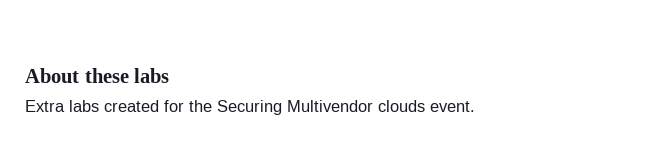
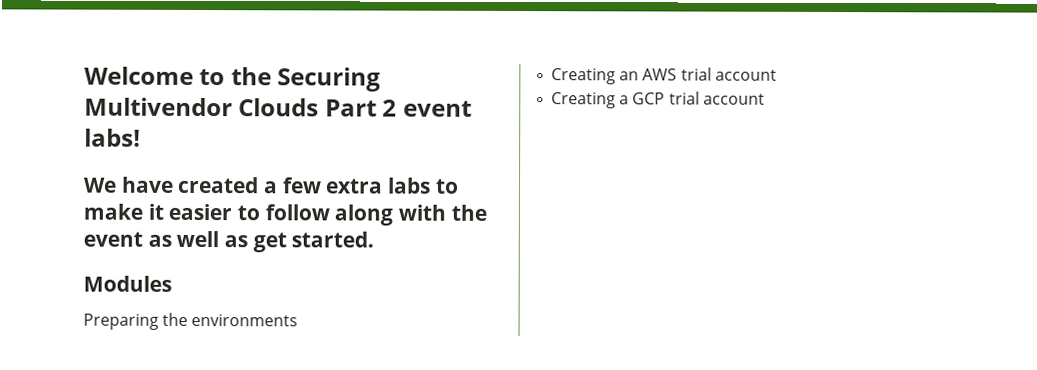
- About these labs
- Extra labs created for the Securing Multivendor clouds event.
+ Welcome to the Securing Multivendor Clouds Part 2 event labs!
+ We have created a few extra labs to make it easier to follow along with the event as well as get started.
+ Modules
+ Preparing the environments
+ Creating an AWS trial account
+ Creating a GCP trial account

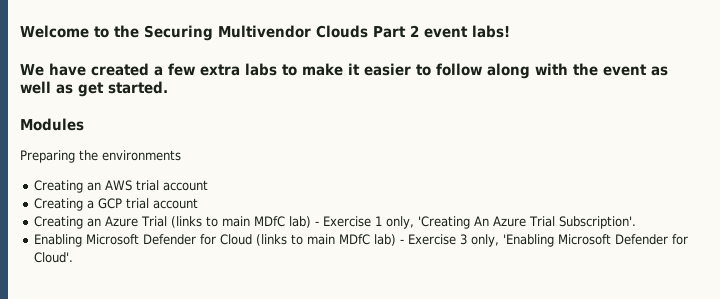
+ Creating an Azure Trial (links to main MDfC lab) - Exercise 1 only, 'Creating An Azure Trial Subscription'.
+ Enabling Microsoft Defender for Cloud (links to main MDfC lab) - Exercise 3 only, 'Enabling Microsoft Defender for Cloud'.

